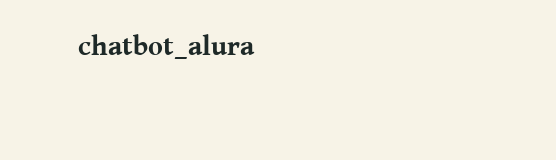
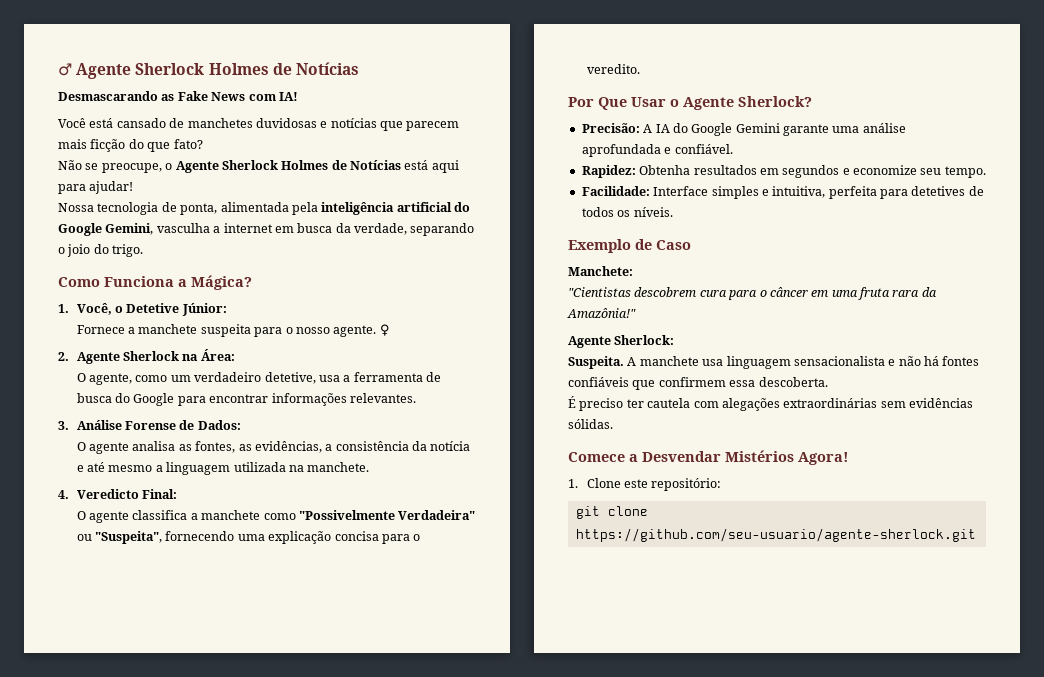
- chatbot_alura
+ ♂ Agente Sherlock Holmes de Notícias
+ Desmascarando as Fake News com IA!
+ Você está cansado de manchetes duvidosas e notícias que parecem mais ficção do que fato?
+ Não se preocupe, o Agente Sherlock Holmes de Notícias está aqui para ajudar!
+ Nossa tecnologia de ponta, alimentada pela inteligência artificial do Google Gemini, vasculha a internet em busca da verdade, separando o joio do trigo.
+ Como Funciona a Mágica?
+ 1. Você, o Detetive Júnior:
+ Fornece a manchete suspeita para o nosso agente. ♀
+ 2. Agente Sherlock na Área:
+ O agente, como um verdadeiro detetive, usa a ferramenta de busca do Google para encontrar informações relevantes.
+ 3. Análise Forense de Dados:
+ O agente analisa as fontes, as evidências, a consistência da notícia e até mesmo a linguagem utilizada na manchete.
+ 4. Veredicto Final:
+ O agente classifica a manchete como "Possivelmente Verdadeira" ou "Suspeita", fornecendo uma explicação concisa para o veredito.
+ Por Que Usar o Agente Sherlock?
+ Precisão: A IA do Google Gemini garante uma análise aprofundada e confiável.
+ Rapidez: Obtenha resultados em segundos e economize seu tempo.
+ Facilidade: Interface simples e intuitiva, perfeita para detetives de todos os níveis.
+ Exemplo de Caso
+ Manchete:
+ "Cientistas descobrem cura para o câncer em uma fruta rara da Amazônia!"
+ Agente Sherlock:
+ Suspeita. A manchete usa linguagem sensacionalista e não há fontes confiáveis que confirmem essa descoberta.
+ É preciso ter cautela com alegações extraordinárias sem evidências sólidas.
+ Comece a Desvendar Mistérios Agora!
+ 1. Clone este repositório:
+ git clone https://github.com/seu-usuario/agente-sherlock.git

